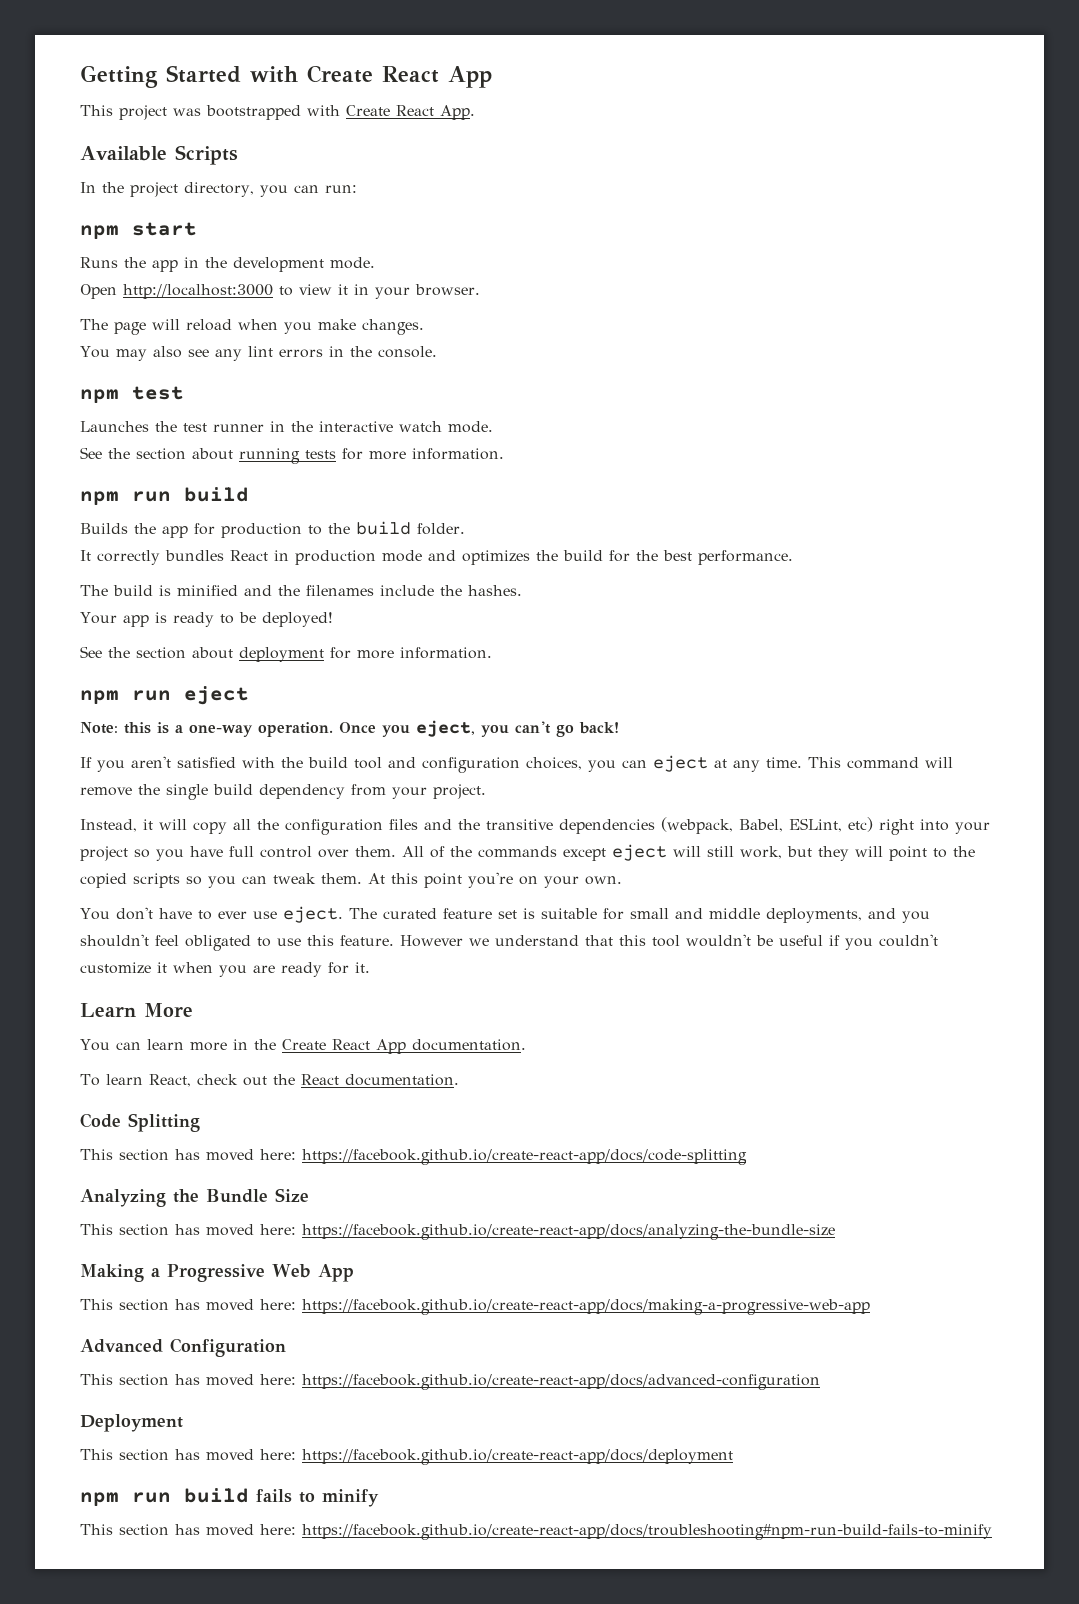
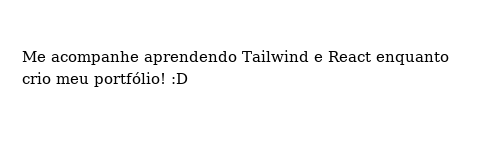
- Getting Started with Create React App
- This project was bootstrapped with Create React App.
- Available Scripts
- In the project directory, you can run:
- npm start
- Runs the app in the development mode.
- Open http://localhost:3000 to view it in your browser.
- The page will reload when you make changes.
- You may also see any lint errors in the console.
- npm test
- Launches the test runner in the interactive watch mode.
- See the section about running tests for more information.
- npm run build
- Builds the app for production to the build folder.
- It correctly bundles React in production mode and optimizes the build for the best performance.
- The build is minified and the filenames include the hashes.
- Your app is ready to be deployed!
- See the section about deployment for more information.
- npm run eject
- Note: this is a one-way operation. Once you eject, you can't go back!
- If you aren't satisfied with the build tool and configuration choices, you can eject at any time. This command will remove the single build dependency from your project.
- Instead, it will copy all the configuration files and the transitive dependencies (webpack, Babel, ESLint, etc) right into your project so you have full control over them. All of the commands except eject will still work, but they will point to the copied scripts so you can tweak them. At this point you're on your own.
- You don't have to ever use eject. The curated feature set is suitable for small and middle deployments, and you shouldn't feel obligated to use this feature. However we understand that this tool wouldn't be useful if you couldn't customize it when you are ready for it.
- Learn More
- You can learn more in the Create React App documentation.
- To learn React, check out the React documentation.
- Code Splitting
- This section has moved here: https://facebook.github.io/create-react-app/docs/code-splitting
- Analyzing the Bundle Size
- This section has moved here: https://facebook.github.io/create-react-app/docs/analyzing-the-bundle-size
- Making a Progressive Web App
- This section has moved here: https://facebook.github.io/create-react-app/docs/making-a-progressive-web-app
- Advanced Configuration
- This section has moved here: https://facebook.github.io/create-react-app/docs/advanced-configuration
- Deployment
- This section has moved here: https://facebook.github.io/create-react-app/docs/deployment
- npm run build fails to minify
- This section has moved here: https://facebook.github.io/create-react-app/docs/troubleshooting#npm-run-build-fails-to-minify
+ Me acompanhe aprendendo Tailwind e React enquanto crio meu portfólio! :D

